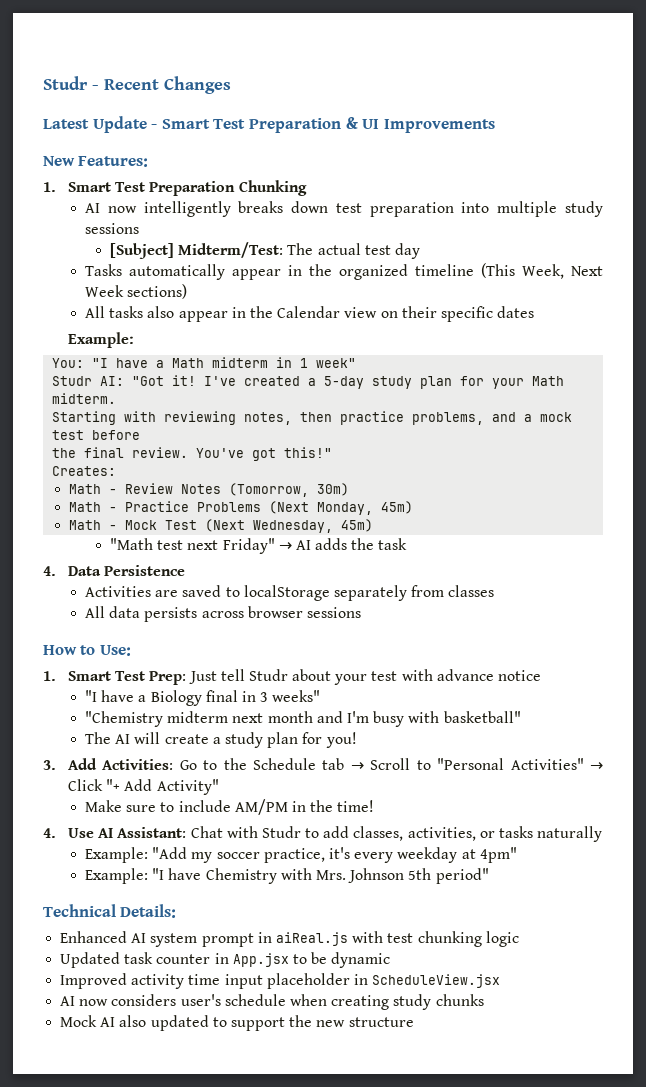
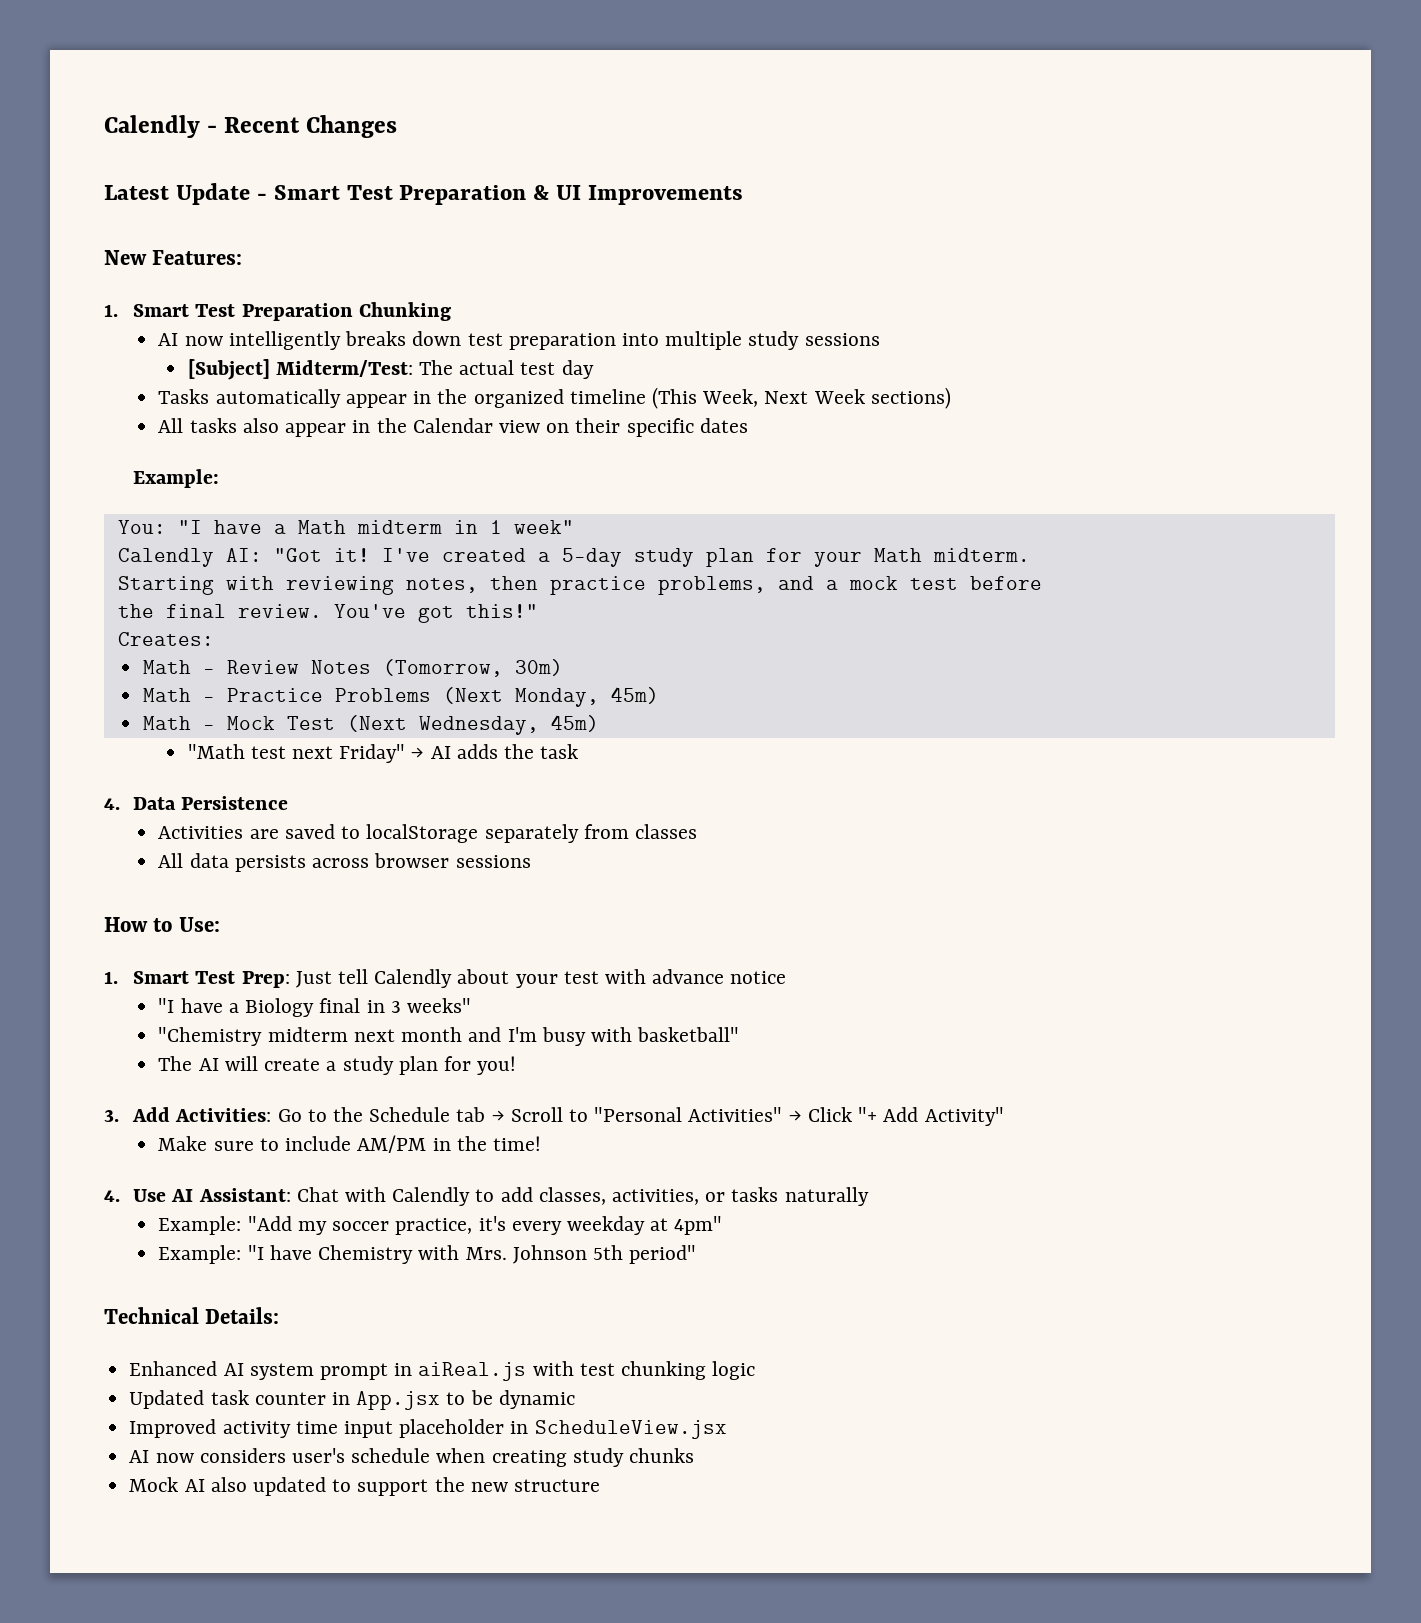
- Studr - Recent Changes
+ Calendly - Recent Changes
- Studr AI: "Got it!
+ Calendly AI: "Got it!
- 1. Smart Test Prep: Just tell Studr about your test with advance notice
+ 1. Smart Test Prep: Just tell Calendly about your test with advance notice
- 4. Use AI Assistant: Chat with Studr to add classes, activities, or tasks naturally
+ 4. Use AI Assistant: Chat with Calendly to add classes, activities, or tasks naturally

